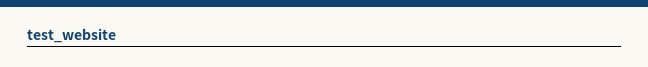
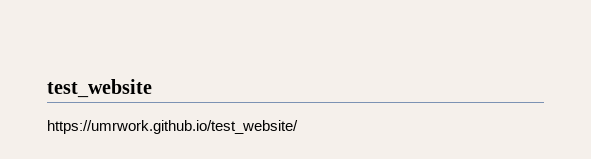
+ https://umrwork.github.io/test_website/

